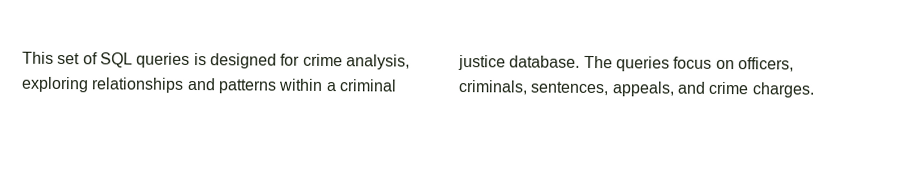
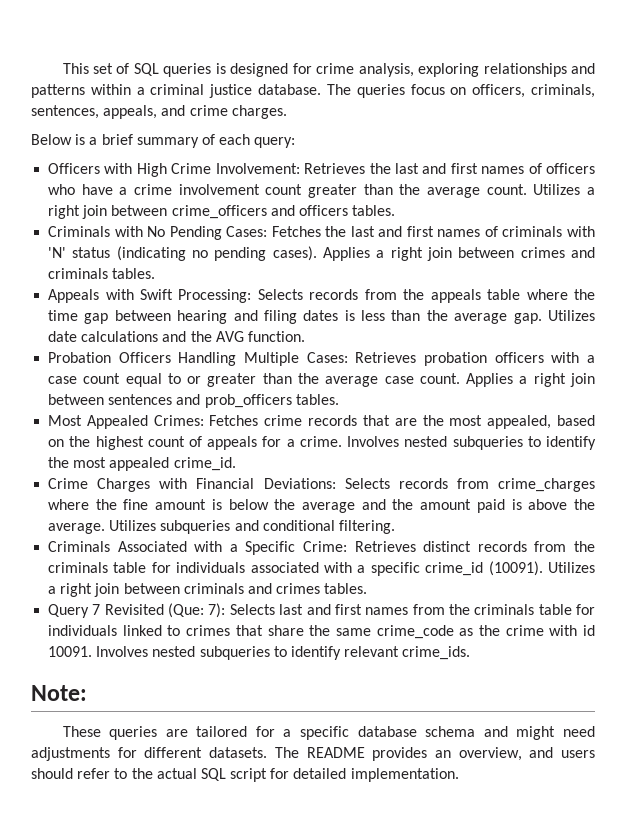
+ Below is a brief summary of each query:
+ Officers with High Crime Involvement: Retrieves the last and first names of officers who have a crime involvement count greater than the average count. Utilizes a right join between crime_officers and officers tables.
+ Criminals with No Pending Cases: Fetches the last and first names of criminals with 'N' status (indicating no pending cases). Applies a right join between crimes and criminals tables.
+ Appeals with Swift Processing: Selects records from the appeals table where the time gap between hearing and filing dates is less than the average gap. Utilizes date calculations and the AVG function.
+ Probation Officers Handling Multiple Cases: Retrieves probation officers with a case count equal to or greater than the average case count. Applies a right join between sentences and prob_officers tables.
+ Most Appealed Crimes: Fetches crime records that are the most appealed, based on the highest count of appeals for a crime. Involves nested subqueries to identify the most appealed crime_id.
+ Crime Charges with Financial Deviations: Selects records from crime_charges where the fine amount is below the average and the amount paid is above the average. Utilizes subqueries and conditional filtering.
+ Criminals Associated with a Specific Crime: Retrieves distinct records from the criminals table for individuals associated with a specific crime_id (10091). Utilizes a right join between criminals and crimes tables.
+ Query 7 Revisited (Que: 7): Selects last and first names from the criminals table for individuals linked to crimes that share the same crime_code as the crime with id 10091. Involves nested subqueries to identify relevant crime_ids.
+ Note:
+ These queries are tailored for a specific database schema and might need adjustments for different datasets. The README provides an overview, and users should refer to the actual SQL script for detailed implementation.

